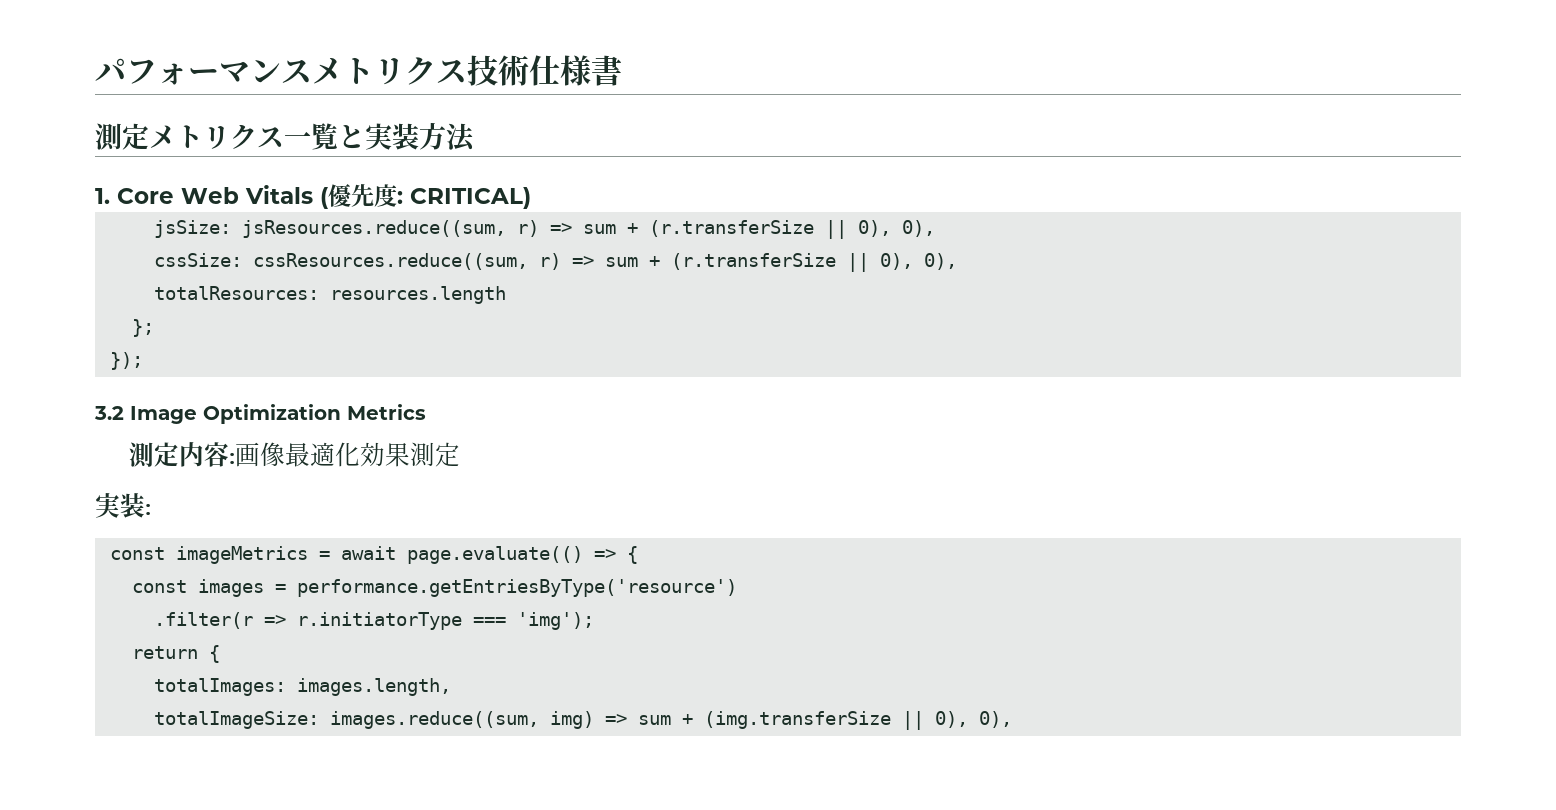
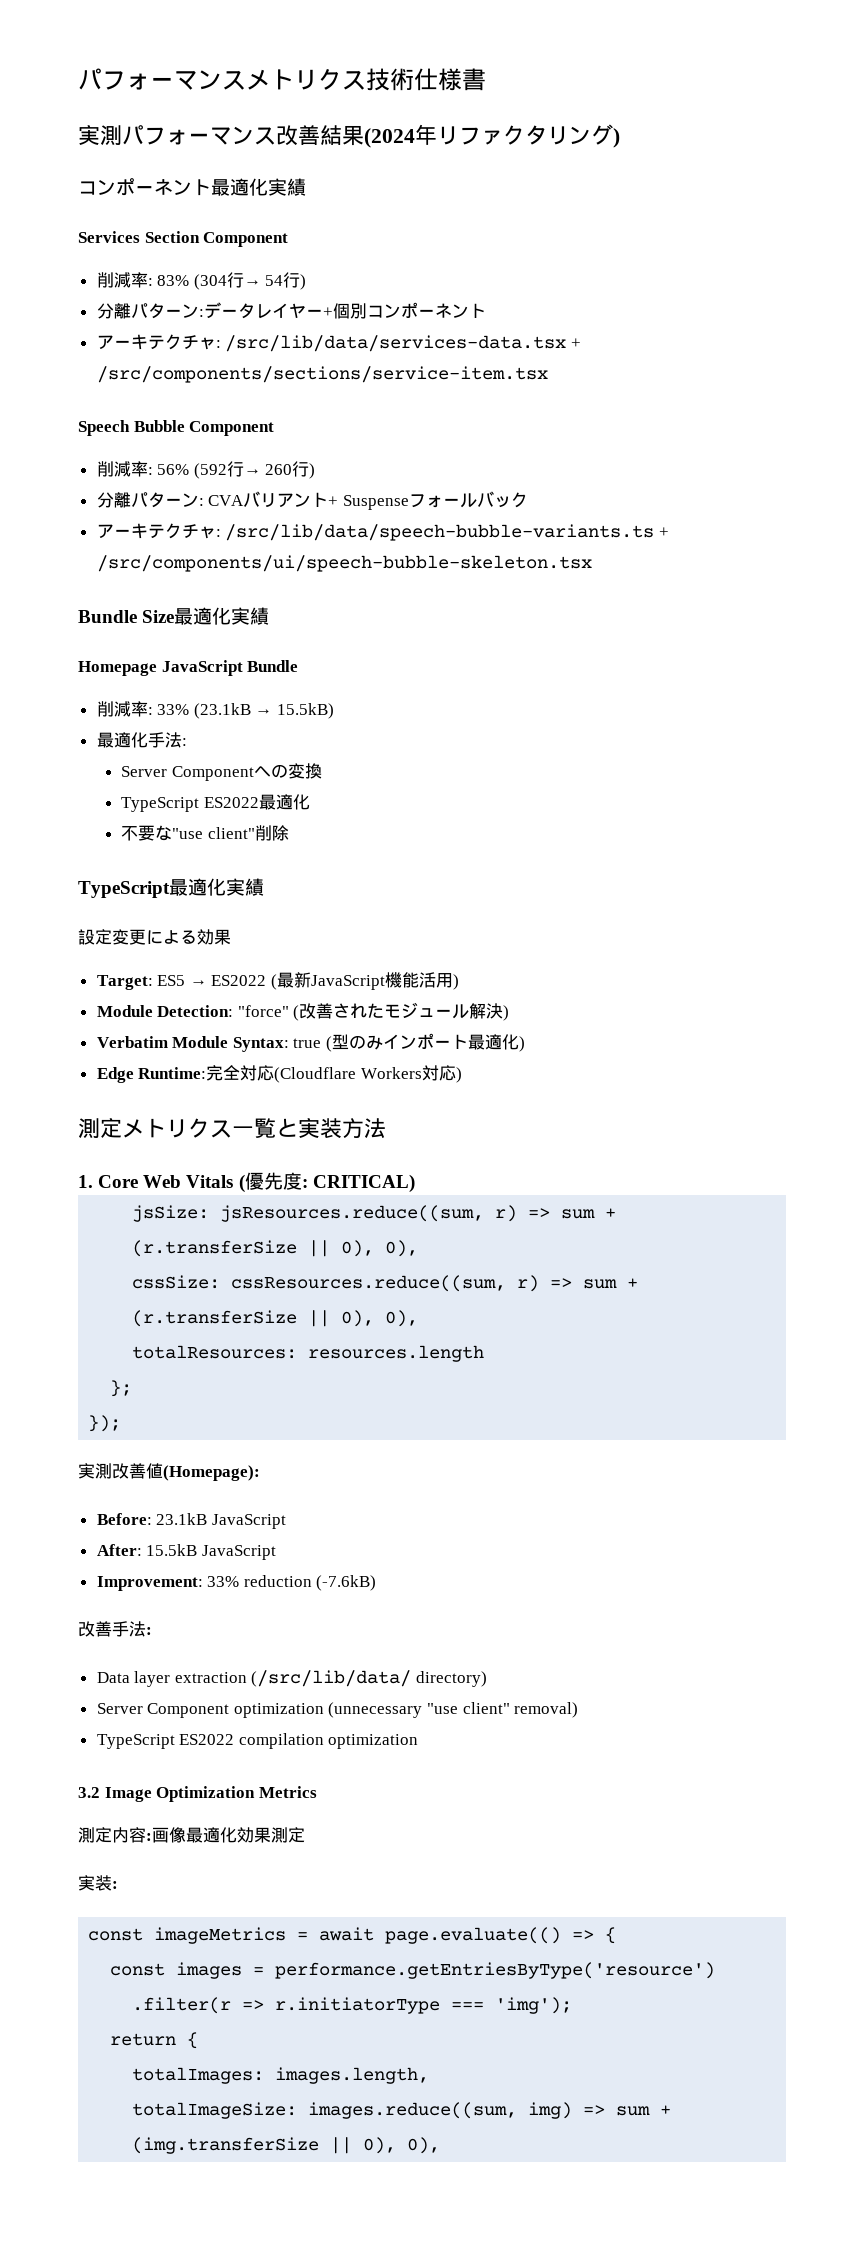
+ 実測パフォーマンス改善結果(2024年リファクタリング)
+ コンポーネント最適化実績
+ Services Section Component
+ 削減率: 83% (304行→ 54行)
+ 分離パターン:データレイヤー+個別コンポーネント
+ アーキテクチャ: /src/lib/data/services-data.tsx + /src/components/sections/service-item.tsx
+ Speech Bubble Component
+ 削減率: 56% (592行→ 260行)
+ 分離パターン: CVAバリアント+ Suspenseフォールバック
+ アーキテクチャ: /src/lib/data/speech-bubble-variants.ts + /src/components/ui/speech-bubble-skeleton.tsx
+ Bundle Size最適化実績
+ Homepage JavaScript Bundle
+ 削減率: 33% (23.1kB → 15.5kB)
+ 最適化手法:
+ Server Componentへの変換
+ TypeScript ES2022最適化
+ 不要な"use client"削除
+ TypeScript最適化実績
+ 設定変更による効果
+ Target: ES5 → ES2022 (最新JavaScript機能活用)
+ Module Detection: "force" (改善されたモジュール解決)
+ Verbatim Module Syntax: true (型のみインポート最適化)
+ Edge Runtime:完全対応(Cloudflare Workers対応)
+ 実測改善値(Homepage):
+ Before: 23.1kB JavaScript
+ After: 15.5kB JavaScript
+ Improvement: 33% reduction (-7.6kB)
+ 改善手法:
+ Data layer extraction (/src/lib/data/ directory)
+ Server Component optimization (unnecessary "use client" removal)
+ TypeScript ES2022 compilation optimization

